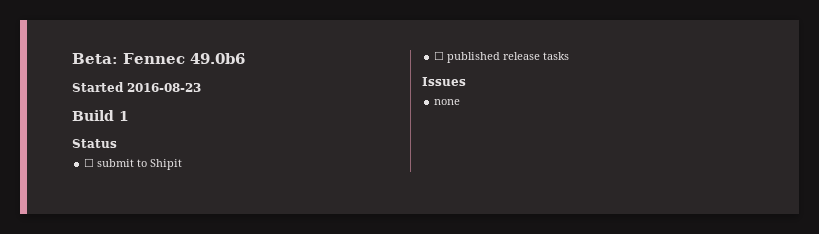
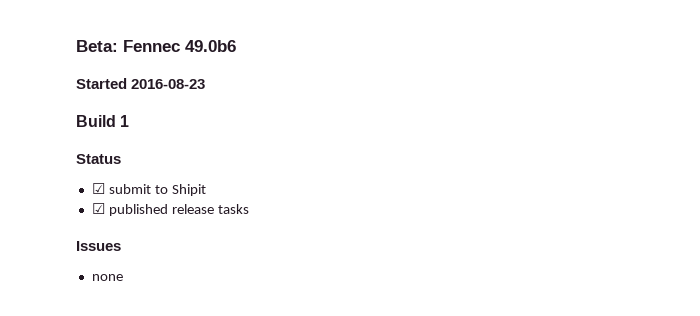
- ☐ submit to Shipit
+ ☑ submit to Shipit
- ☐ published release tasks
+ ☑ published release tasks

